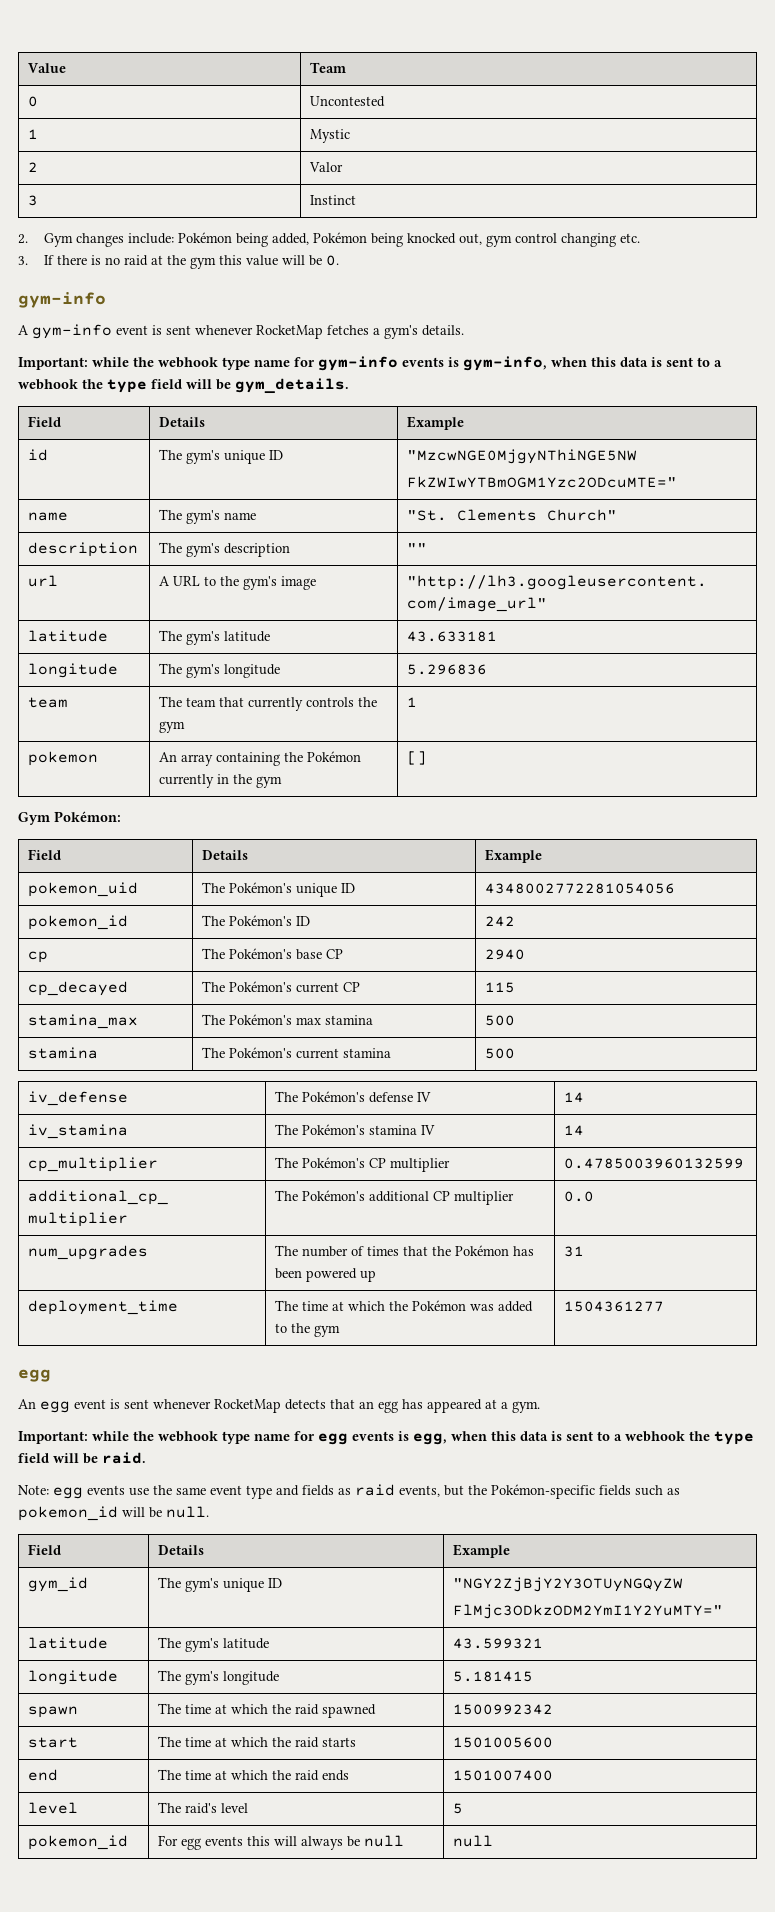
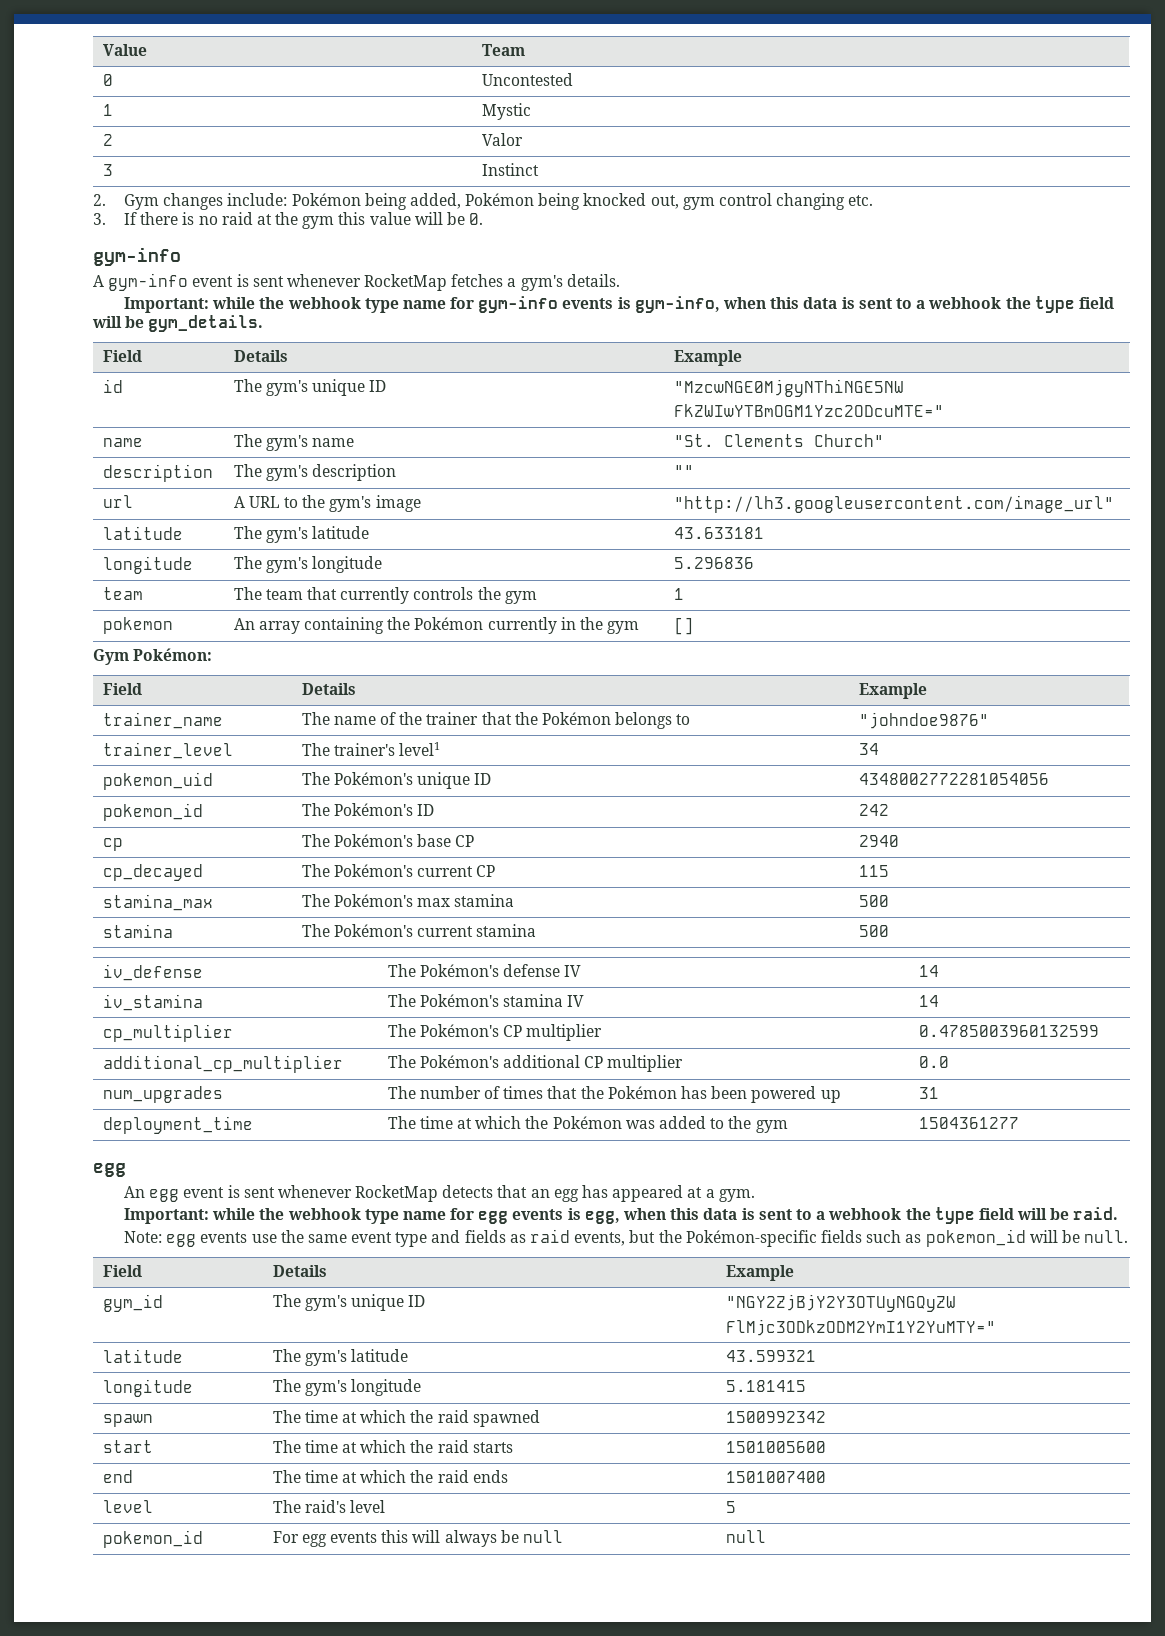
+ trainer_name | The name of the trainer that the Pokémon belongs to | "johndoe9876"
+ trainer_level | The trainer's level1 | 34

